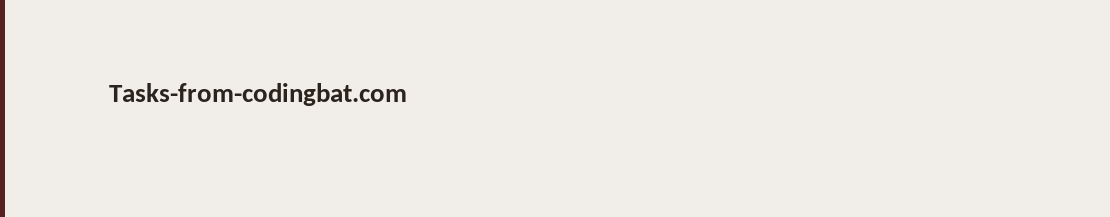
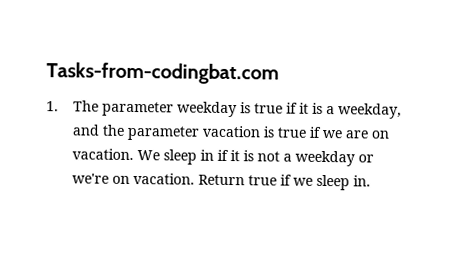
+ 1. The parameter weekday is true if it is a weekday, and the parameter vacation is true if we are on vacation. We sleep in if it is not a weekday or we're on vacation. Return true if we sleep in.

